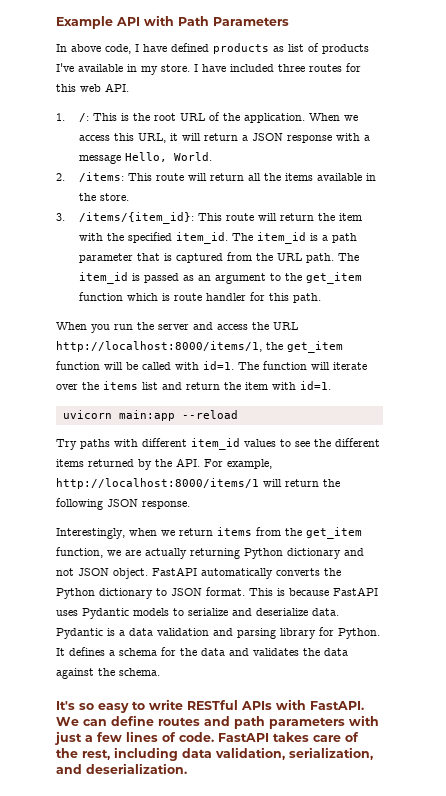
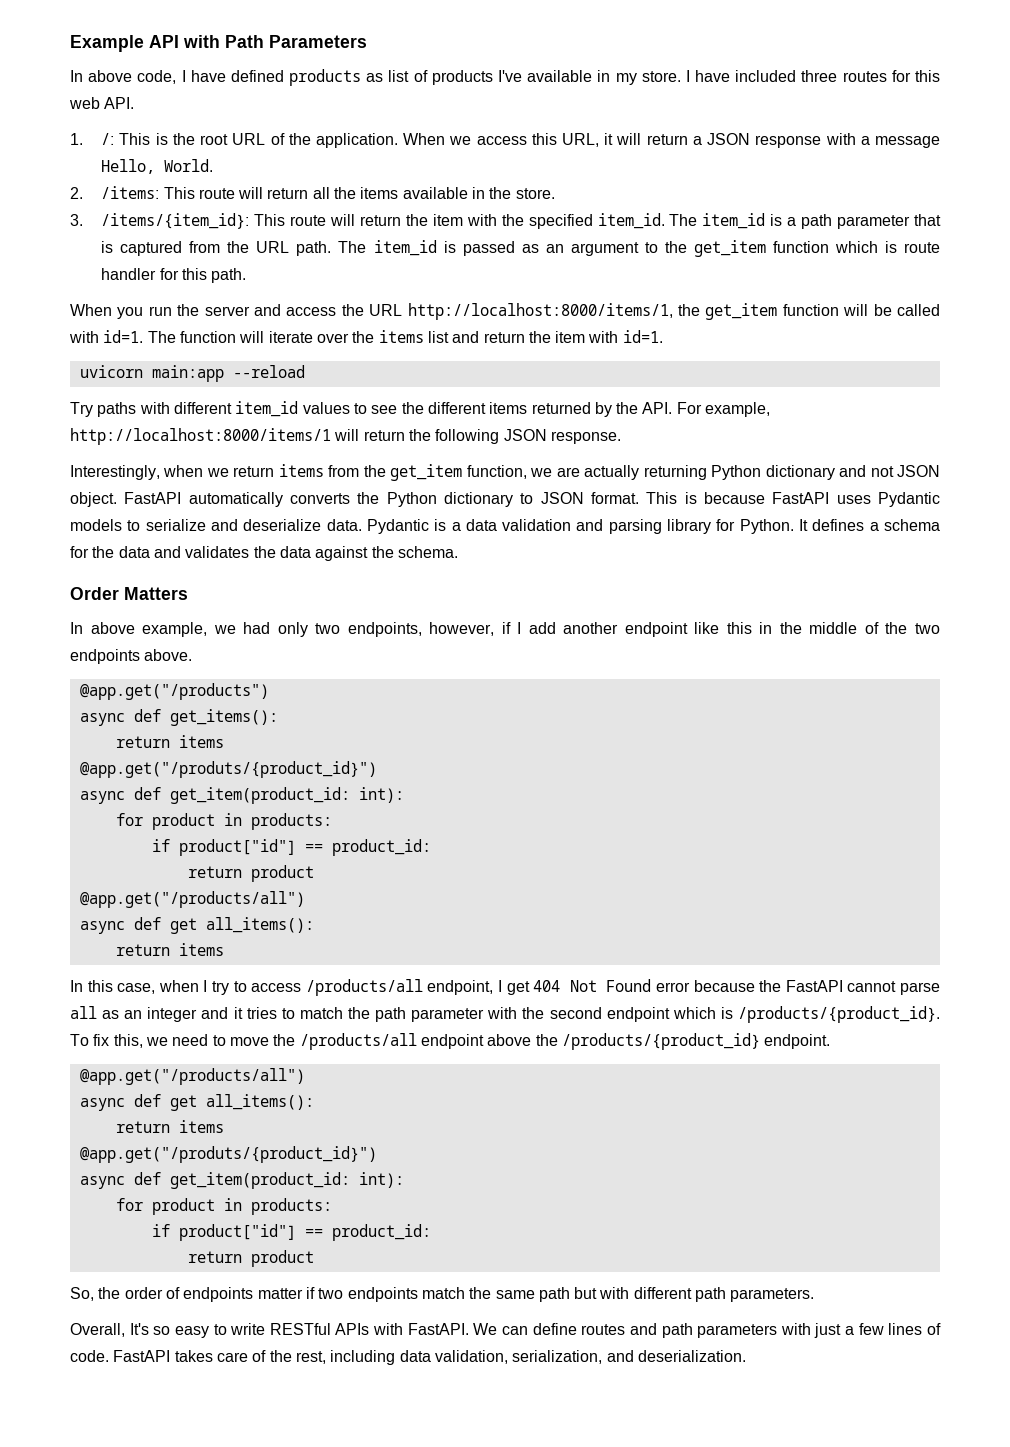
- It's so easy to write RESTful APIs with FastAPI.
+ Order Matters
+ In above example, we had only two endpoints, however, if I add another endpoint like this in the middle of the two endpoints above.
+ @app.get("/products")
+ async def get_items():
+ return items
+ @app.get("/produts/{product_id}")
+ async def get_item(product_id: int):
+ for product in products:
+ if product["id"] == product_id:
+ return product
+ @app.get("/products/all")
+ async def get all_items():
+ return items
+ In this case, when I try to access /products/all endpoint, I get 404 Not Found error because the FastAPI cannot parse all as an integer and it tries to match the path parameter with the second endpoint which is /products/{product_id}. To fix this, we need to move the /products/all endpoint above the /products/{product_id} endpoint.
+ @app.get("/products/all")
+ async def get all_items():
+ return items
+ @app.get("/produts/{product_id}")
+ async def get_item(product_id: int):
+ for product in products:
+ if product["id"] == product_id:
+ return product
+ So, the order of endpoints matter if two endpoints match the same path but with different path parameters.
+ Overall, It's so easy to write RESTful APIs with FastAPI.

